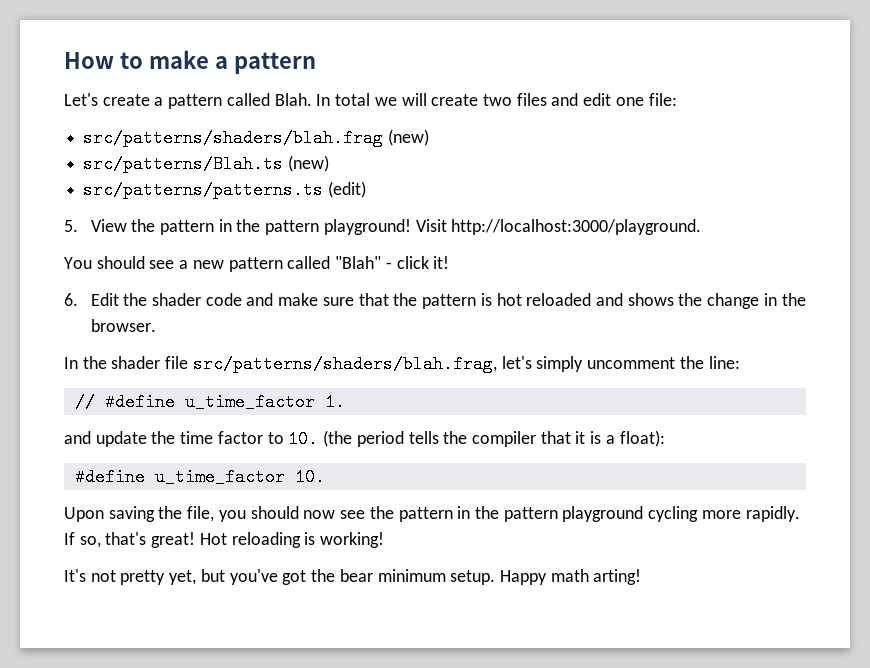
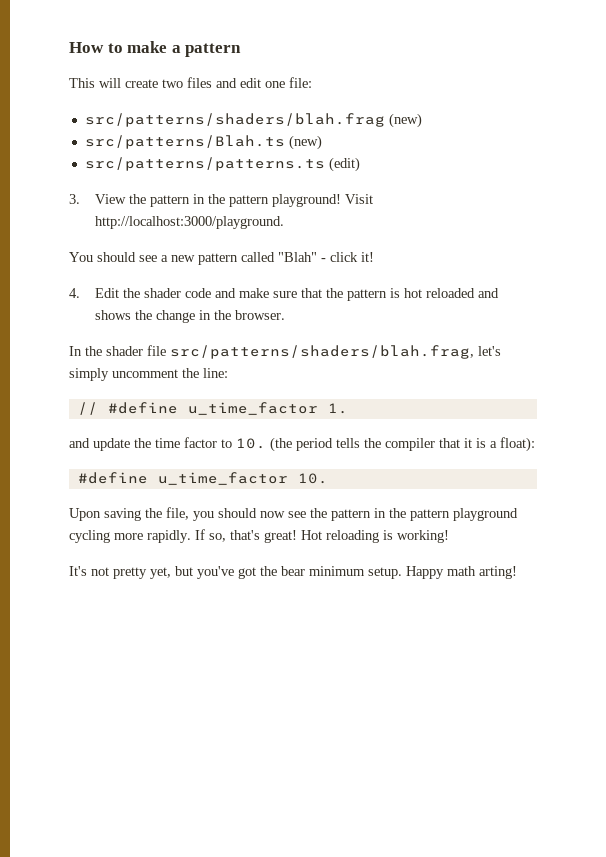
- Let's create a pattern called Blah. In total we will create two files and edit one file:
+ This will create two files and edit one file:
- 5. View the pattern in the pattern playground!
+ 3. View the pattern in the pattern playground!
- 6. Edit the shader code and make sure that the pattern is hot reloaded and shows the change in the browser.
+ 4. Edit the shader code and make sure that the pattern is hot reloaded and shows the change in the browser.

